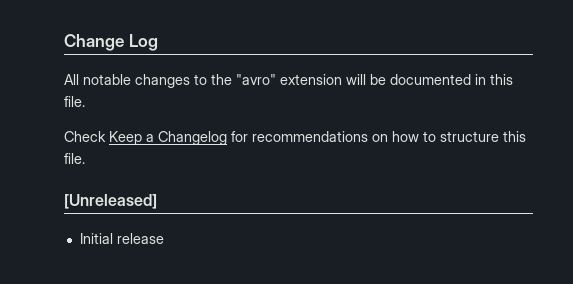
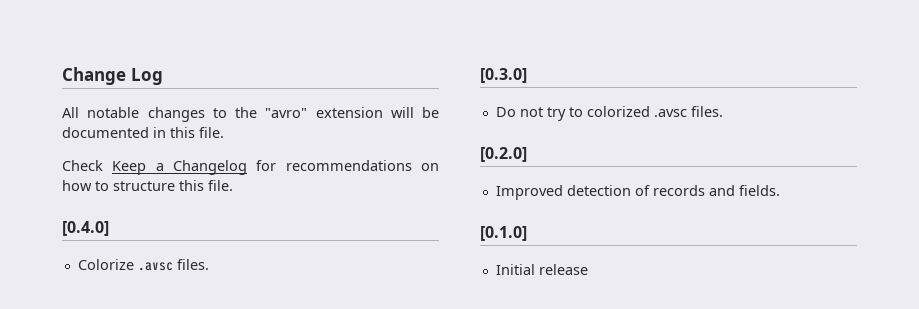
- [Unreleased]
+ [0.4.0]
+ Colorize .avsc files.
+ [0.3.0]
+ Do not try to colorized .avsc files.
+ [0.2.0]
+ Improved detection of records and fields.
+ [0.1.0]

